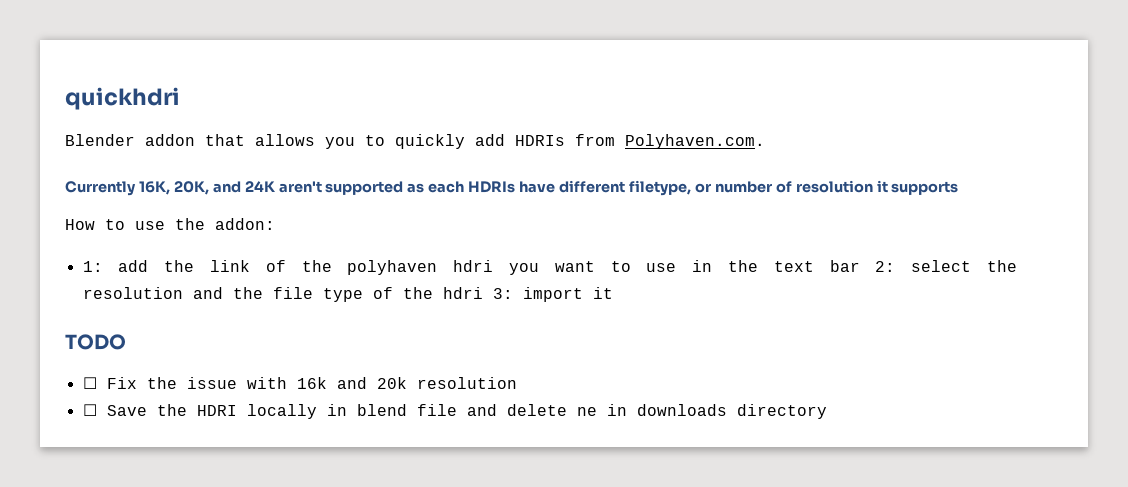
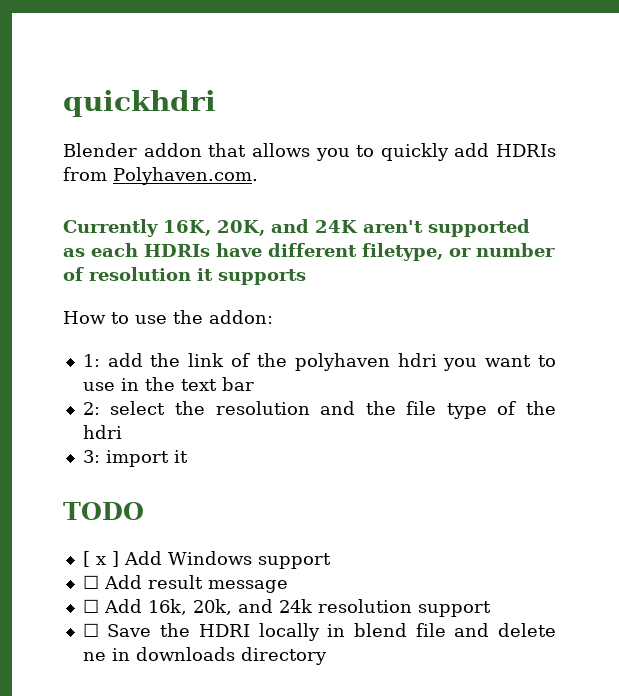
- 1: add the link of the polyhaven hdri you want to use in the text bar 2: select the resolution and the file type of the hdri 3: import it
+ 1: add the link of the polyhaven hdri you want to use in the text bar
+ 2: select the resolution and the file type of the hdri
+ 3: import it
- ☐ Fix the issue with 16k and 20k resolution
+ [ x ] Add Windows support
+ ☐ Add result message
+ ☐ Add 16k, 20k, and 24k resolution support

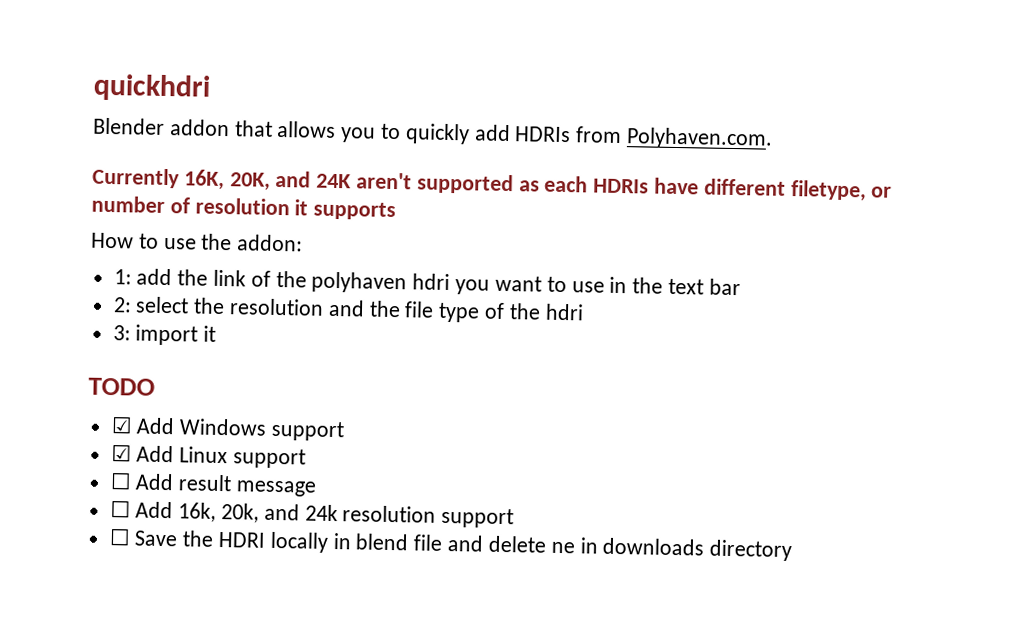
- [ x ] Add Windows support
+ ☑ Add Windows support
+ ☑ Add Linux support

